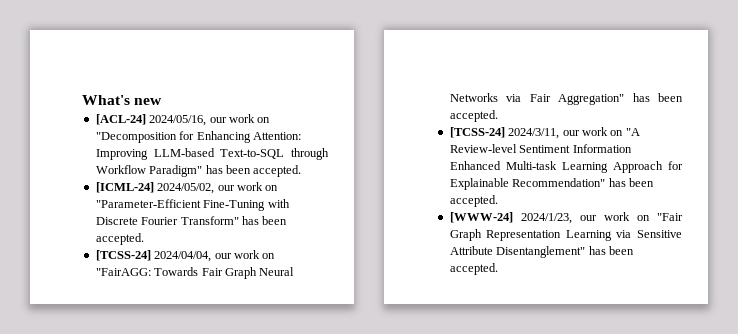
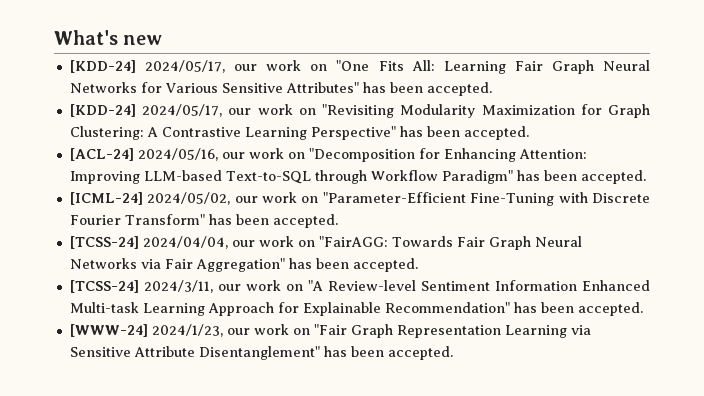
+ [KDD-24] 2024/05/17, our work on "One Fits All: Learning Fair Graph Neural Networks for Various Sensitive Attributes" has been accepted.
+ [KDD-24] 2024/05/17, our work on "Revisiting Modularity Maximization for Graph Clustering: A Contrastive Learning Perspective" has been accepted.

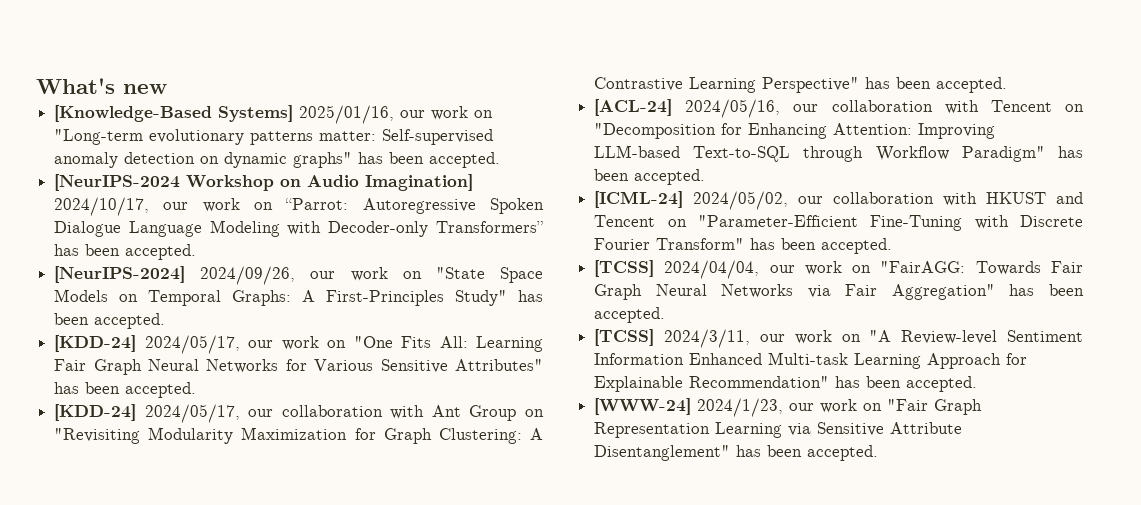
+ [Knowledge-Based Systems] 2025/01/16, our work on "Long-term evolutionary patterns matter: Self-supervised anomaly detection on dynamic graphs" has been accepted.
+ [NeurIPS-2024 Workshop on Audio Imagination] 2024/10/17, our work on “Parrot: Autoregressive Spoken Dialogue Language Modeling with Decoder-only Transformers” has been accepted.
+ [NeurIPS-2024] 2024/09/26, our work on "State Space Models on Temporal Graphs: A First-Principles Study" has been accepted.
- [KDD-24] 2024/05/17, our work on "Revisiting Modularity Maximization for Graph Clustering: A Contrastive Learning Perspective" has been accepted.
+ [KDD-24] 2024/05/17, our collaboration with Ant Group on "Revisiting Modularity Maximization for Graph Clustering: A Contrastive Learning Perspective" has been accepted.
- [ACL-24] 2024/05/16, our work on "Decomposition for Enhancing Attention: Improving LLM-based Text-to-SQL through Workflow Paradigm" has been accepted.
+ [ACL-24] 2024/05/16, our collaboration with Tencent on "Decomposition for Enhancing Attention: Improving LLM-based Text-to-SQL through Workflow Paradigm" has been accepted.
- [ICML-24] 2024/05/02, our work on "Parameter-Efficient Fine-Tuning with Discrete Fourier Transform" has been accepted.
+ [ICML-24] 2024/05/02, our collaboration with HKUST and Tencent on "Parameter-Efficient Fine-Tuning with Discrete Fourier Transform" has been accepted.
- [TCSS-24] 2024/04/04, our work on "FairAGG: Towards Fair Graph Neural Networks via Fair Aggregation" has been accepted.
+ [TCSS] 2024/04/04, our work on "FairAGG: Towards Fair Graph Neural Networks via Fair Aggregation" has been accepted.
- [TCSS-24] 2024/3/11, our work on "A Review-level Sentiment Information Enhanced Multi-task Learning Approach for Explainable Recommendation" has been accepted.
+ [TCSS] 2024/3/11, our work on "A Review-level Sentiment Information Enhanced Multi-task Learning Approach for Explainable Recommendation" has been accepted.

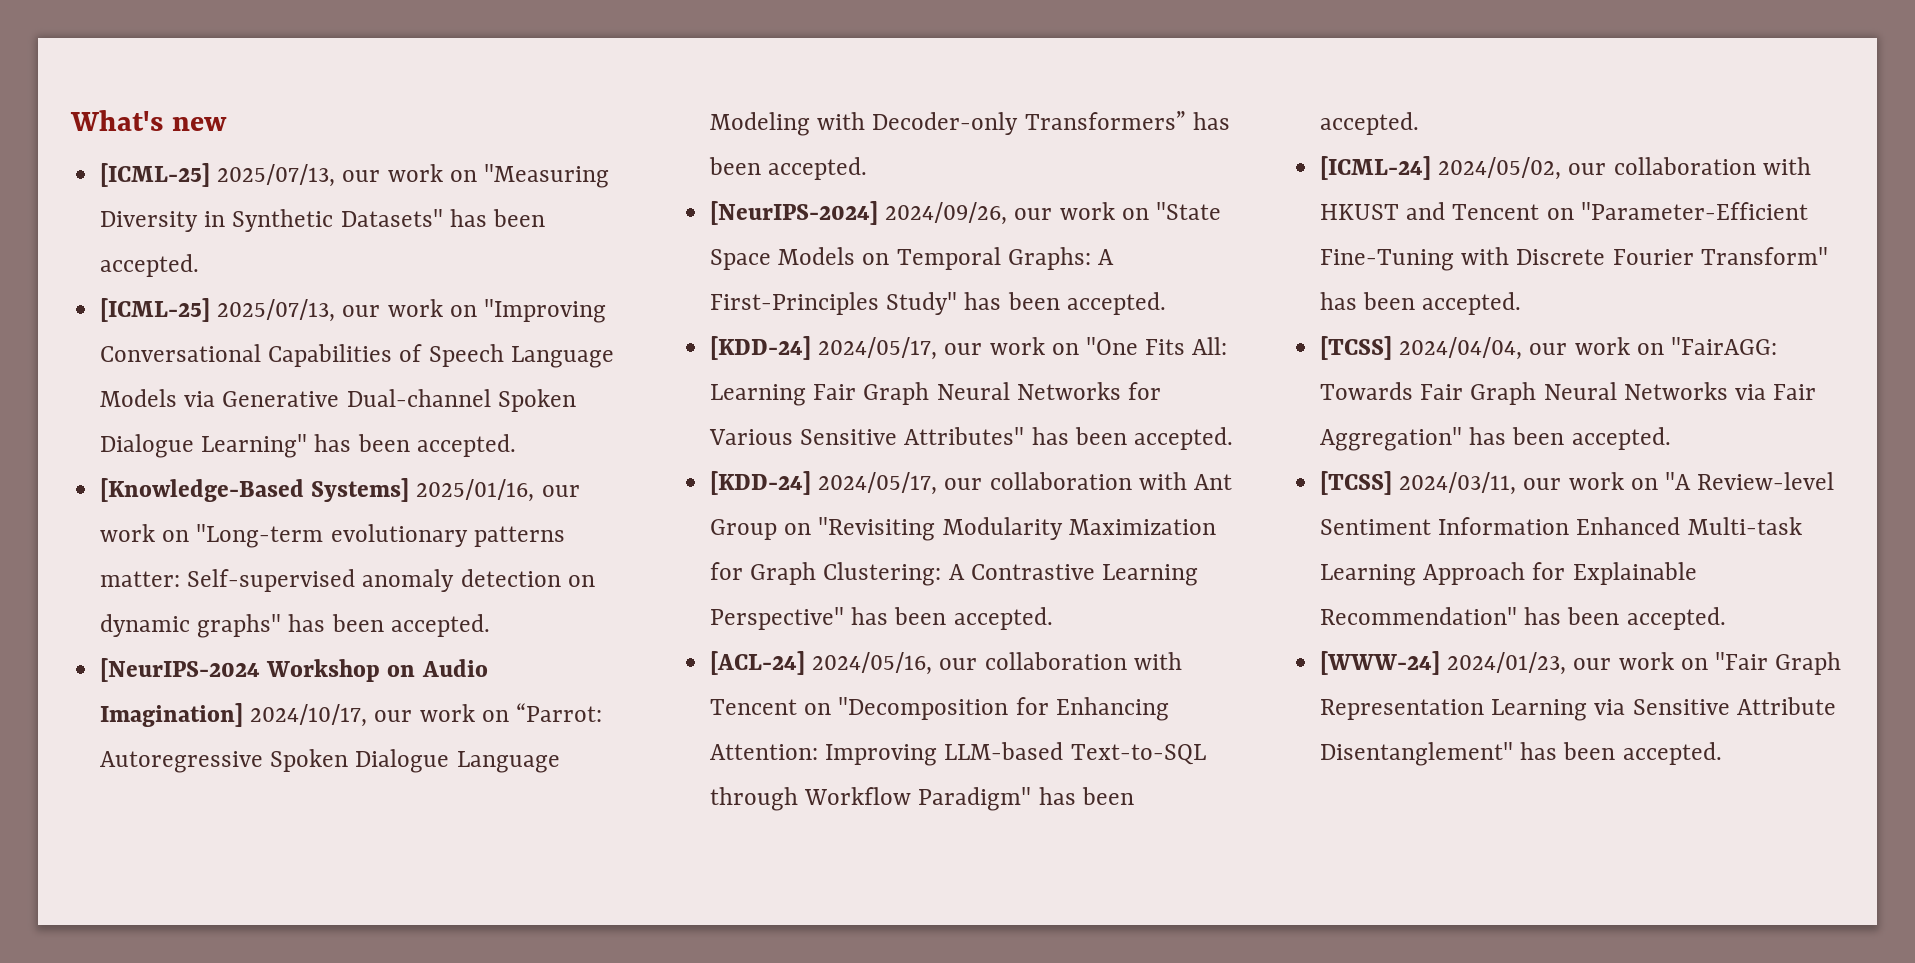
+ [ICML-25] 2025/07/13, our work on "Measuring Diversity in Synthetic Datasets" has been accepted.
+ [ICML-25] 2025/07/13, our work on "Improving Conversational Capabilities of Speech Language Models via Generative Dual-channel Spoken Dialogue Learning" has been accepted.
- [TCSS] 2024/3/11, our work on "A Review-level Sentiment Information Enhanced Multi-task Learning Approach for Explainable Recommendation" has been accepted.
+ [TCSS] 2024/03/11, our work on "A Review-level Sentiment Information Enhanced Multi-task Learning Approach for Explainable Recommendation" has been accepted.
- [WWW-24] 2024/1/23, our work on "Fair Graph Representation Learning via Sensitive Attribute Disentanglement" has been accepted.
+ [WWW-24] 2024/01/23, our work on "Fair Graph Representation Learning via Sensitive Attribute Disentanglement" has been accepted.

